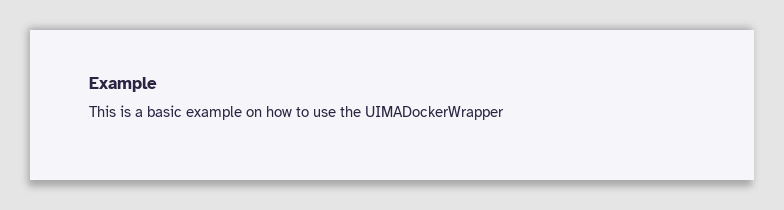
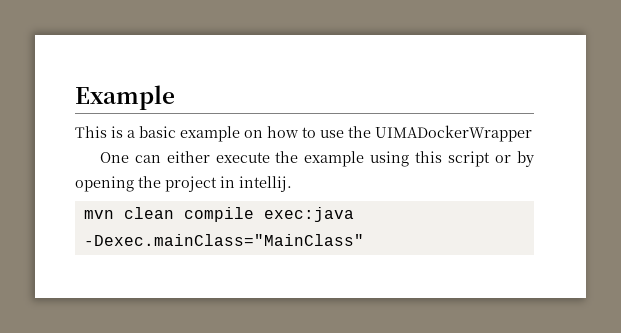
+ One can either execute the example using this script or by opening the project in intellij.
+ mvn clean compile exec:java -Dexec.mainClass="MainClass"

